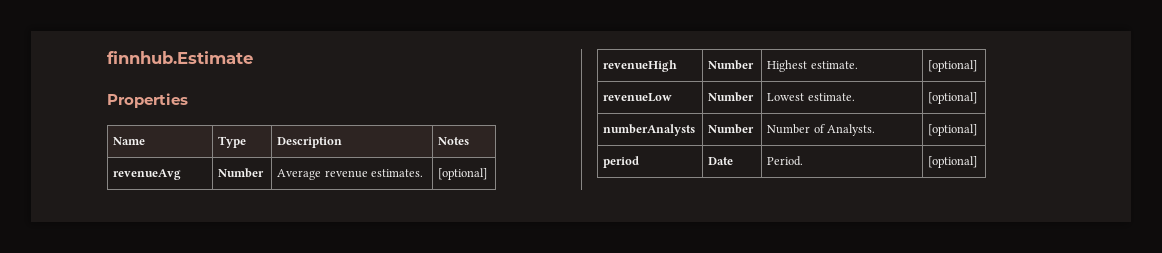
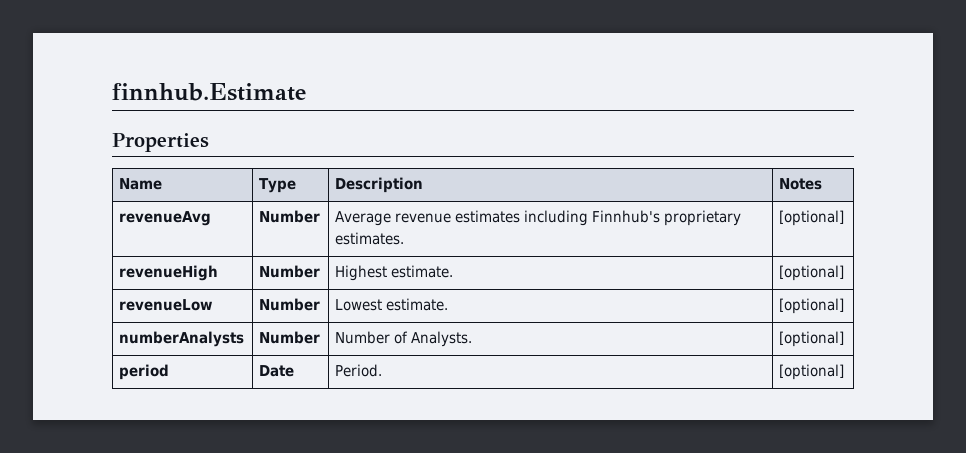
- revenueAvg | Number | Average revenue estimates. | [optional]
+ revenueAvg | Number | Average revenue estimates including Finnhub's proprietary estimates. | [optional]

